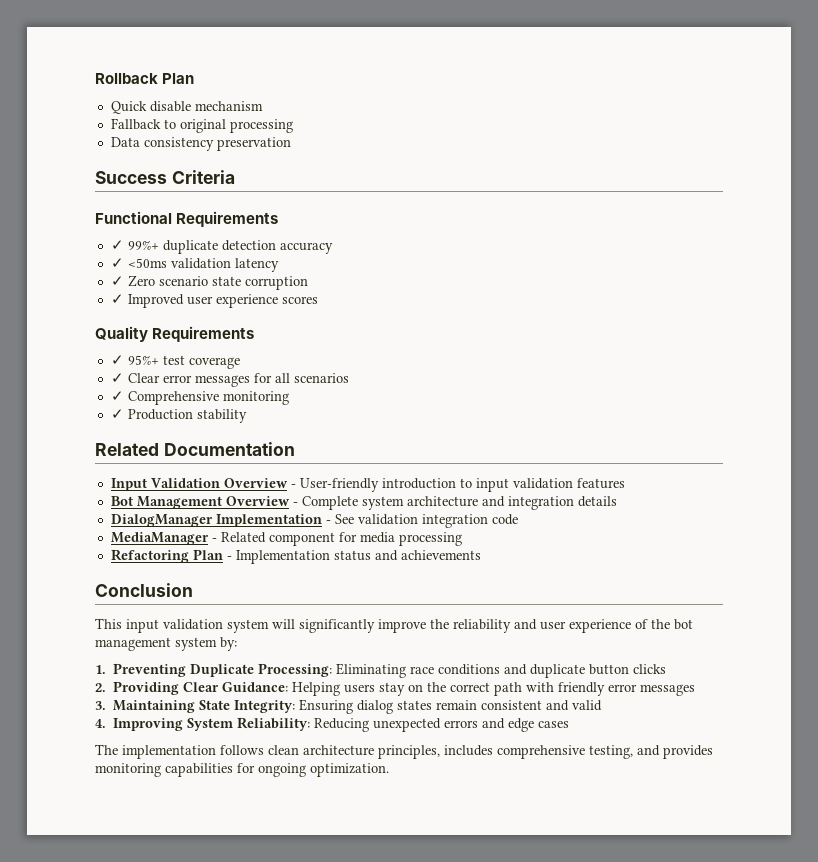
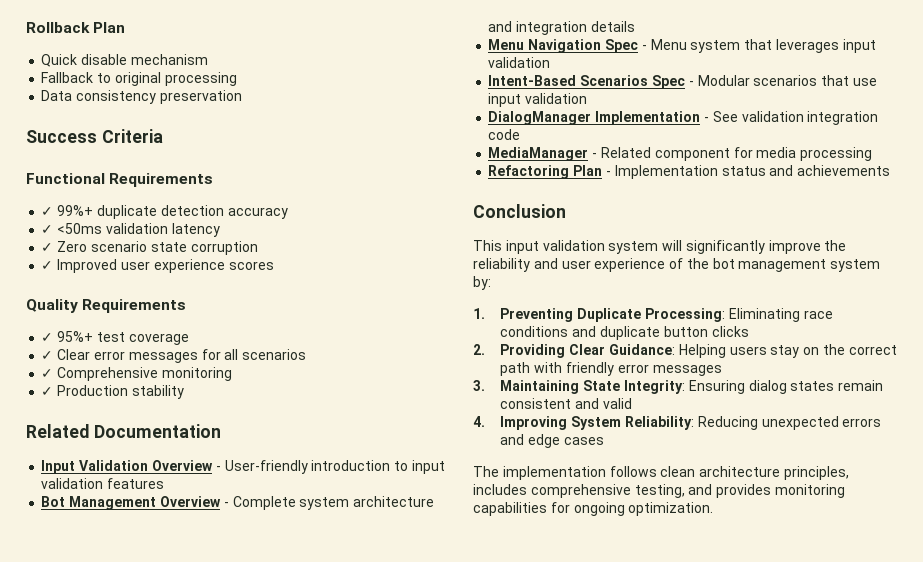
+ Menu Navigation Spec - Menu system that leverages input validation
+ Intent-Based Scenarios Spec - Modular scenarios that use input validation

